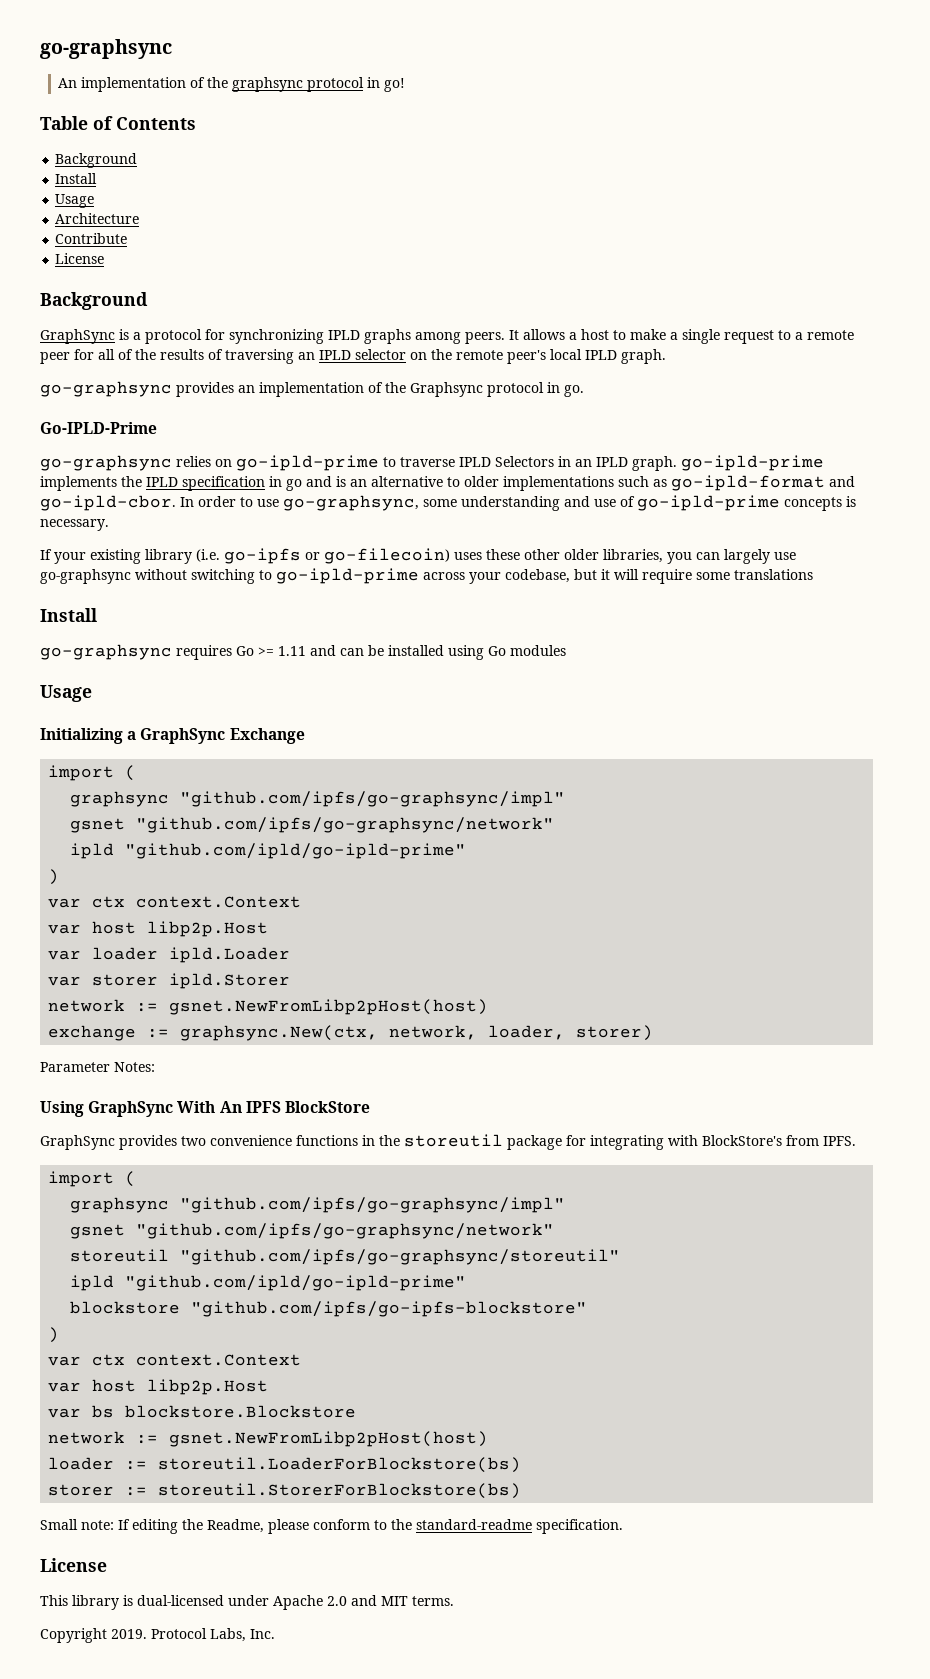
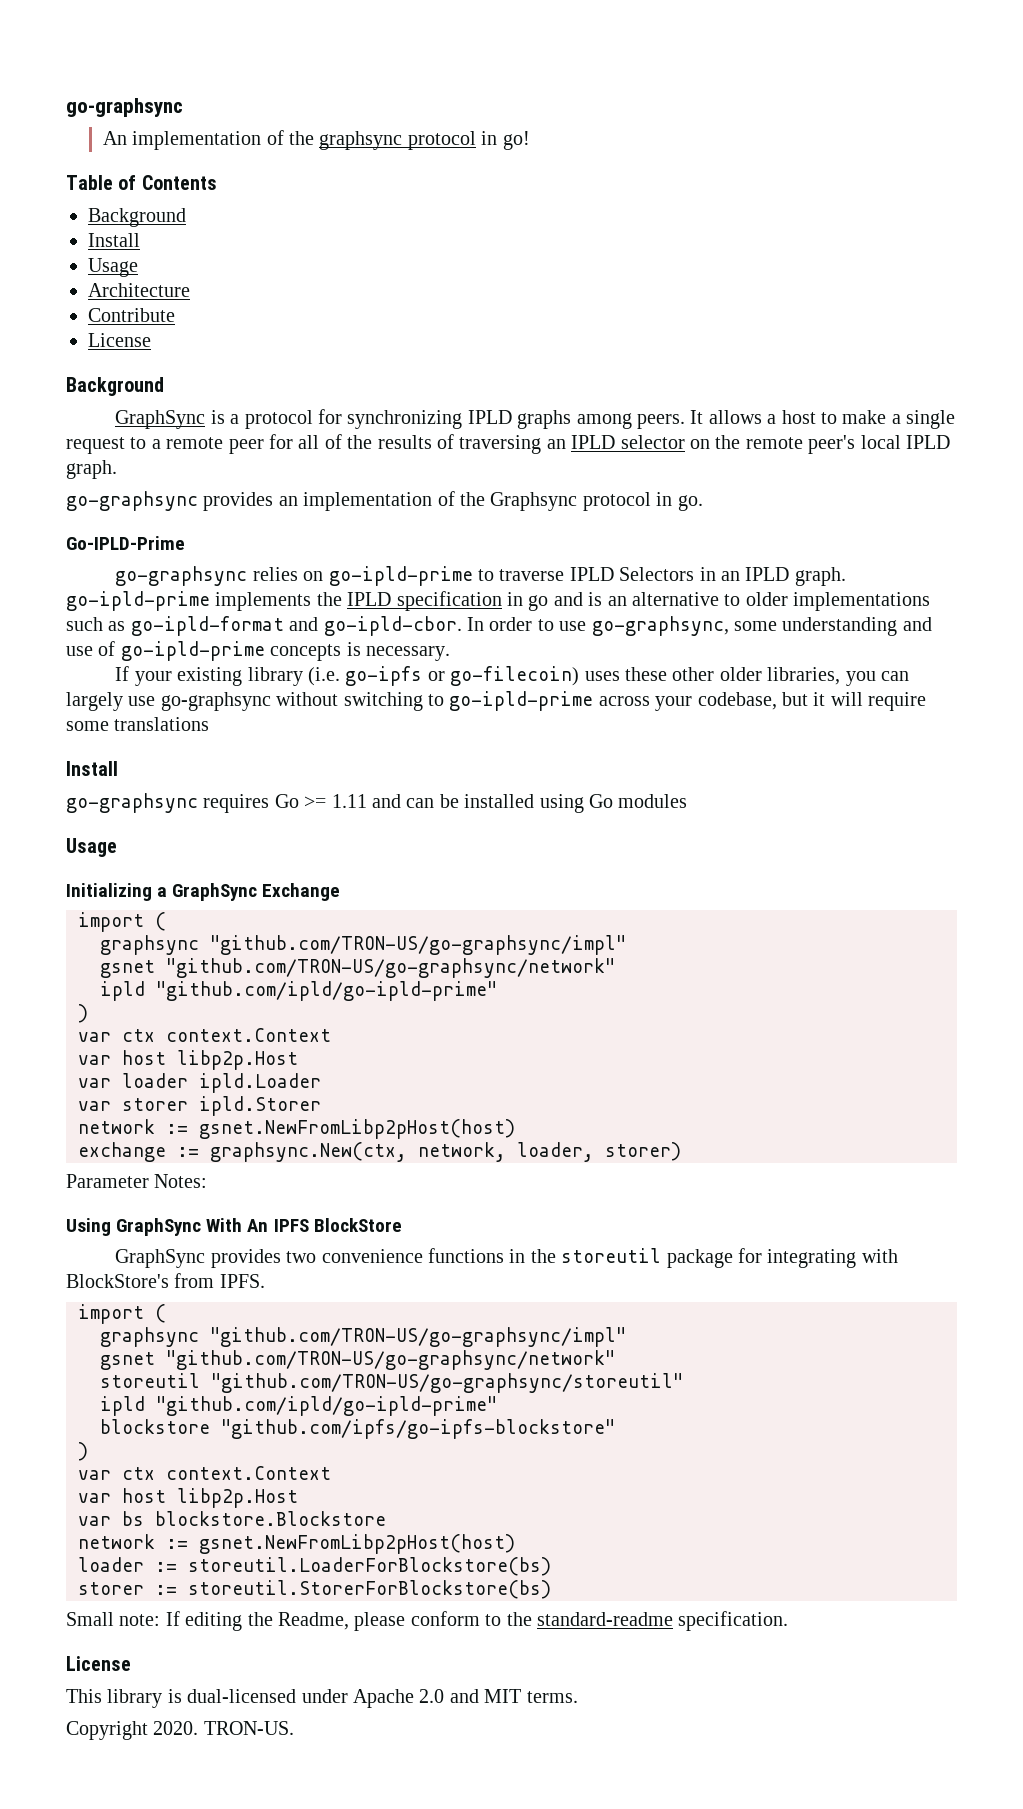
  Initializing a GraphSync Exchange
  import (
- graphsync "github.com/ipfs/go-graphsync/impl"
- gsnet "github.com/ipfs/go-graphsync/network"
+ graphsync "github.com/TRON-US/go-graphsync/impl"
+ gsnet "github.com/TRON-US/go-graphsync/network"
  GraphSync provides two convenience functions in the storeutil package for integrating with BlockStore's from IPFS.
  import (
- graphsync "github.com/ipfs/go-graphsync/impl"
- gsnet "github.com/ipfs/go-graphsync/network"
- storeutil "github.com/ipfs/go-graphsync/storeutil"
+ graphsync "github.com/TRON-US/go-graphsync/impl"
+ gsnet "github.com/TRON-US/go-graphsync/network"
+ storeutil "github.com/TRON-US/go-graphsync/storeutil"
- Copyright 2019. Protocol Labs, Inc.
+ Copyright 2020. TRON-US.

